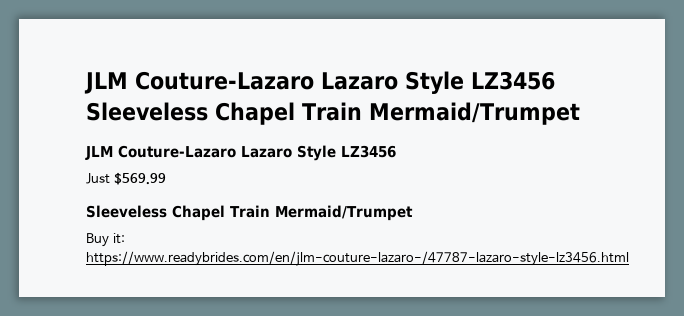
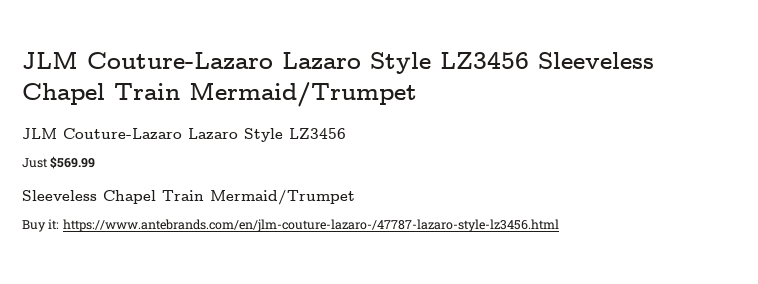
- Buy it: https://www.readybrides.com/en/jlm-couture-lazaro-/47787-lazaro-style-lz3456.html
+ Buy it: https://www.antebrands.com/en/jlm-couture-lazaro-/47787-lazaro-style-lz3456.html

